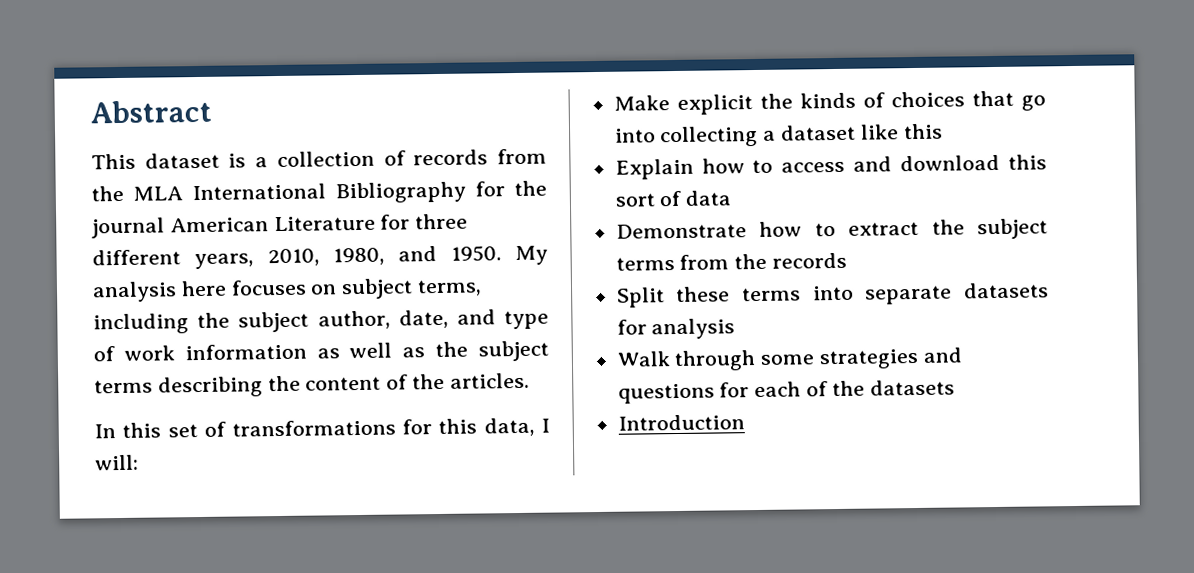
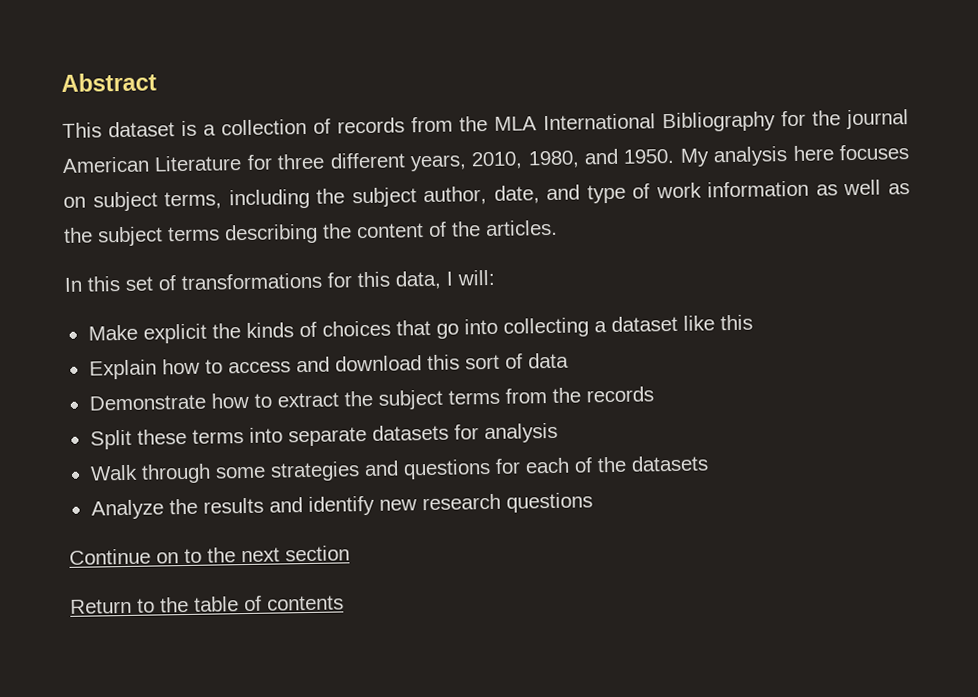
- Introduction
+ Analyze the results and identify new research questions
+ Continue on to the next section
+ Return to the table of contents

